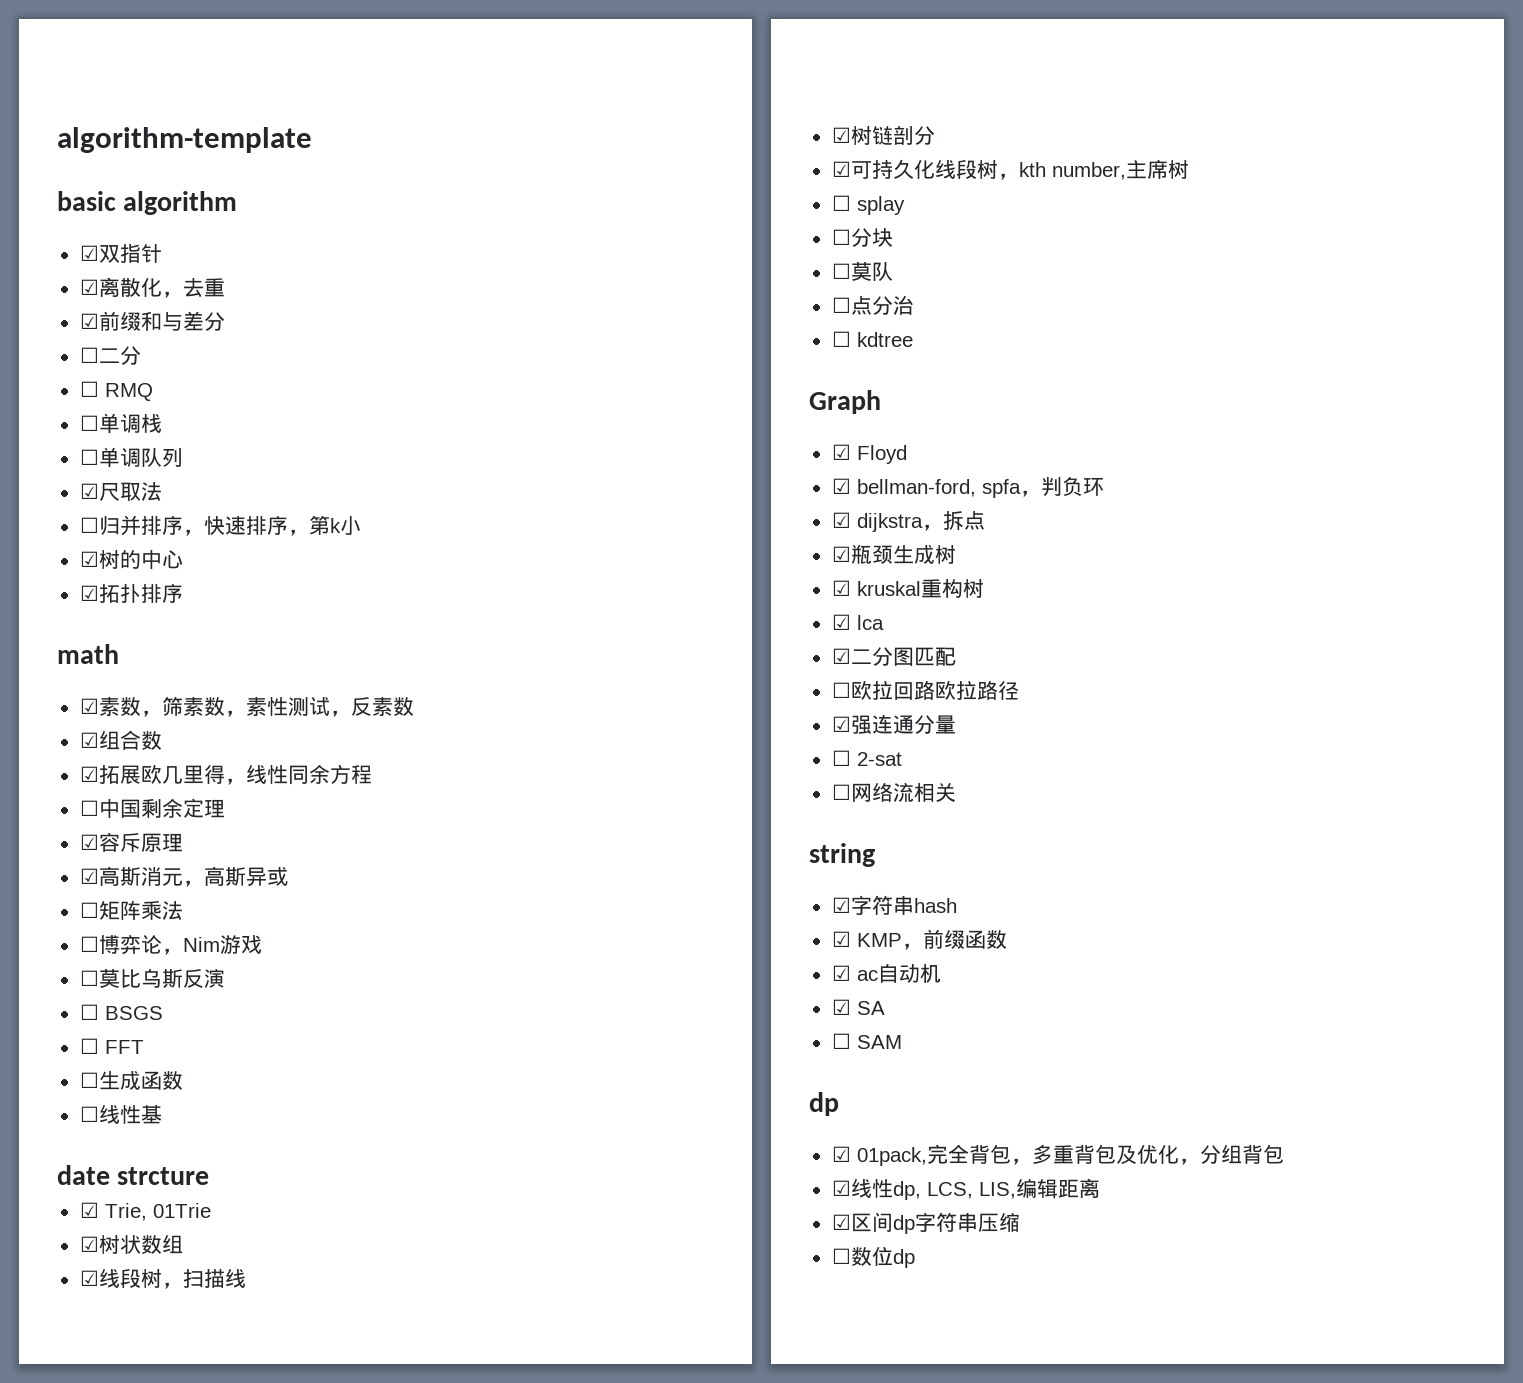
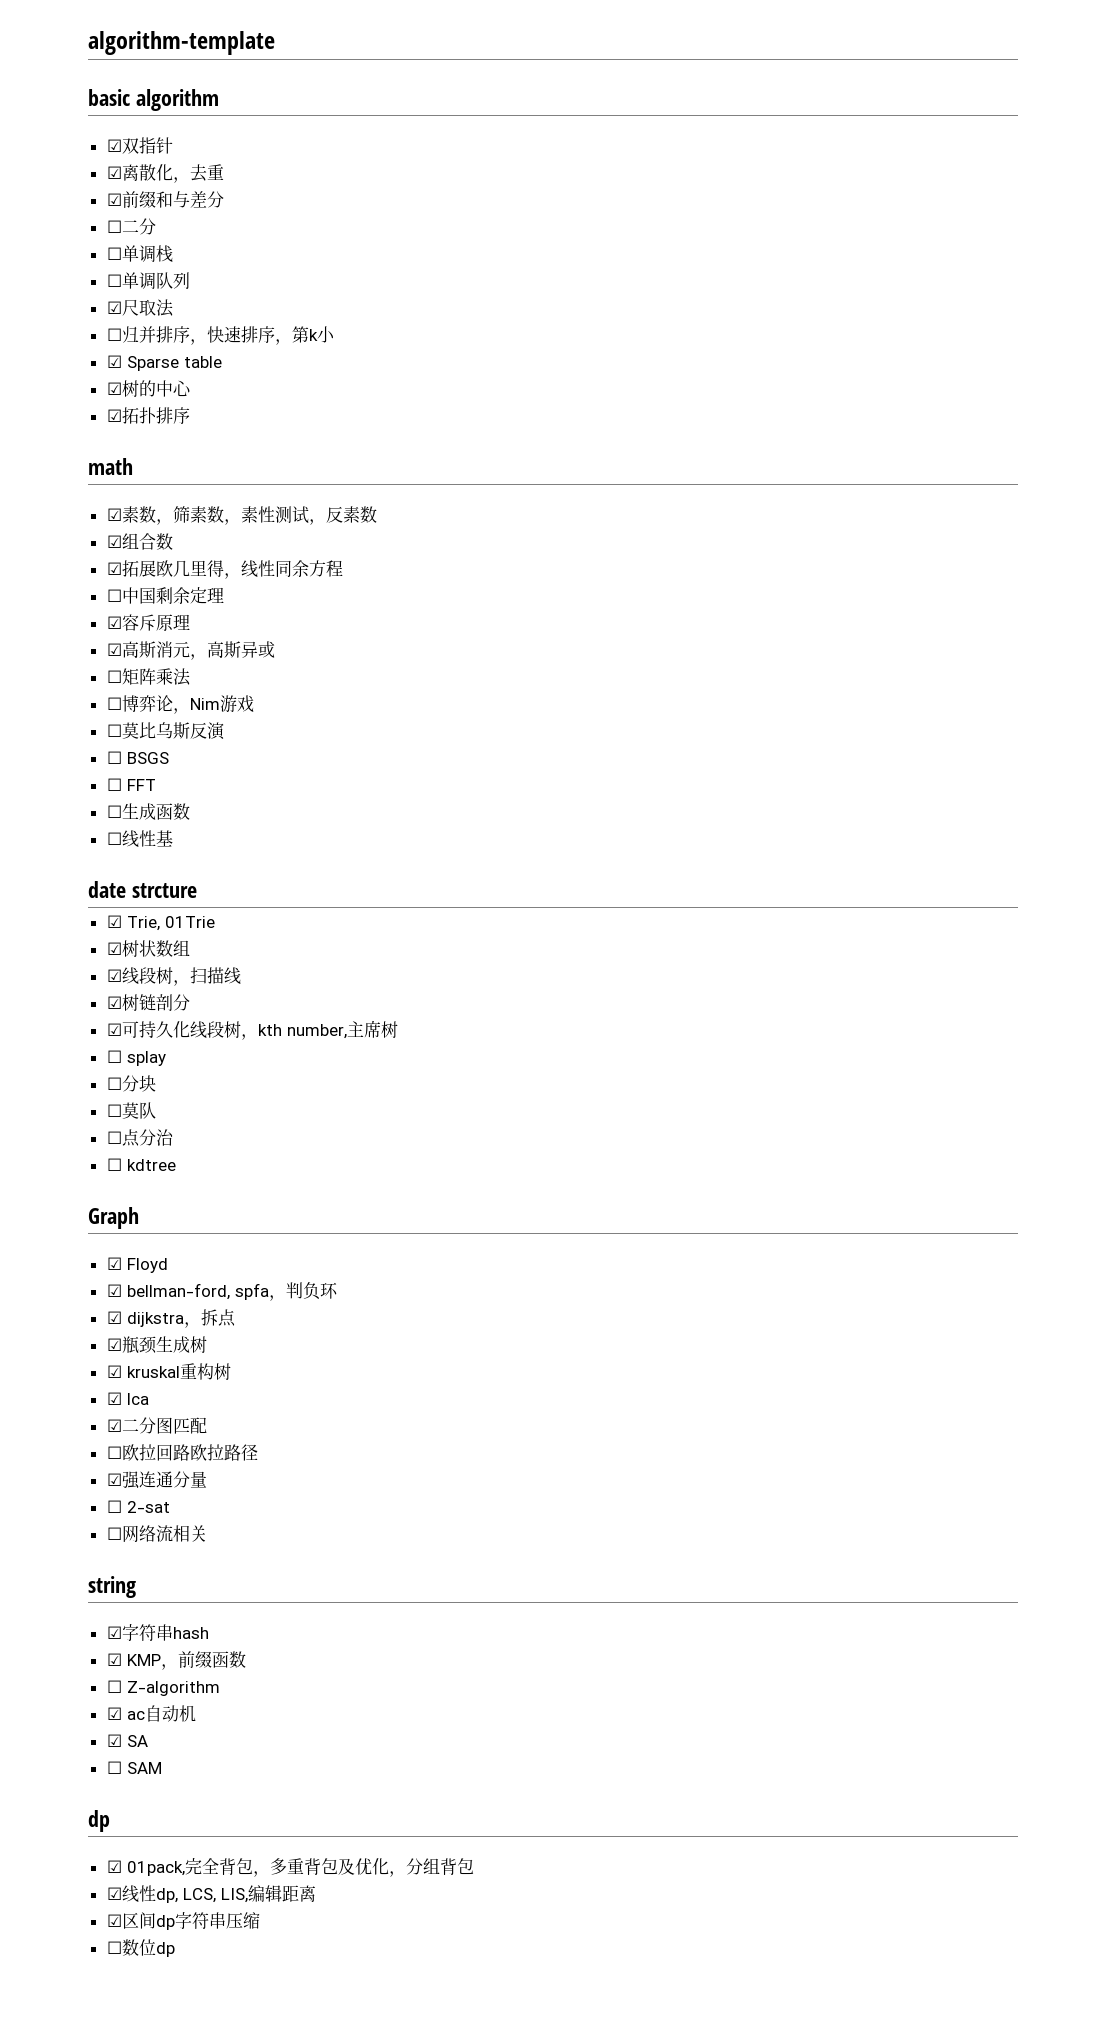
- ☐ RMQ
+ ☑ Sparse table
+ ☐ Z-algorithm

